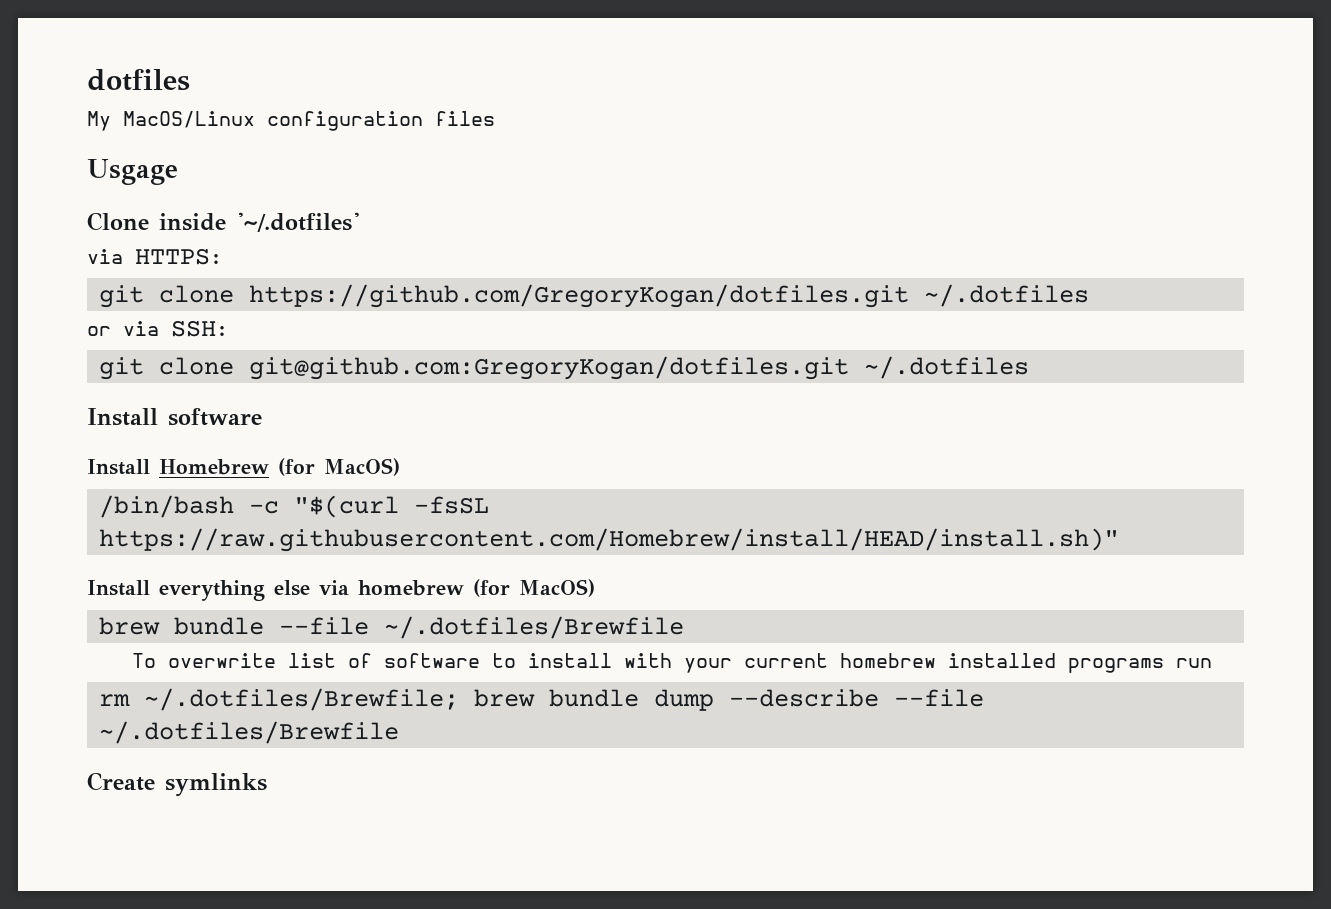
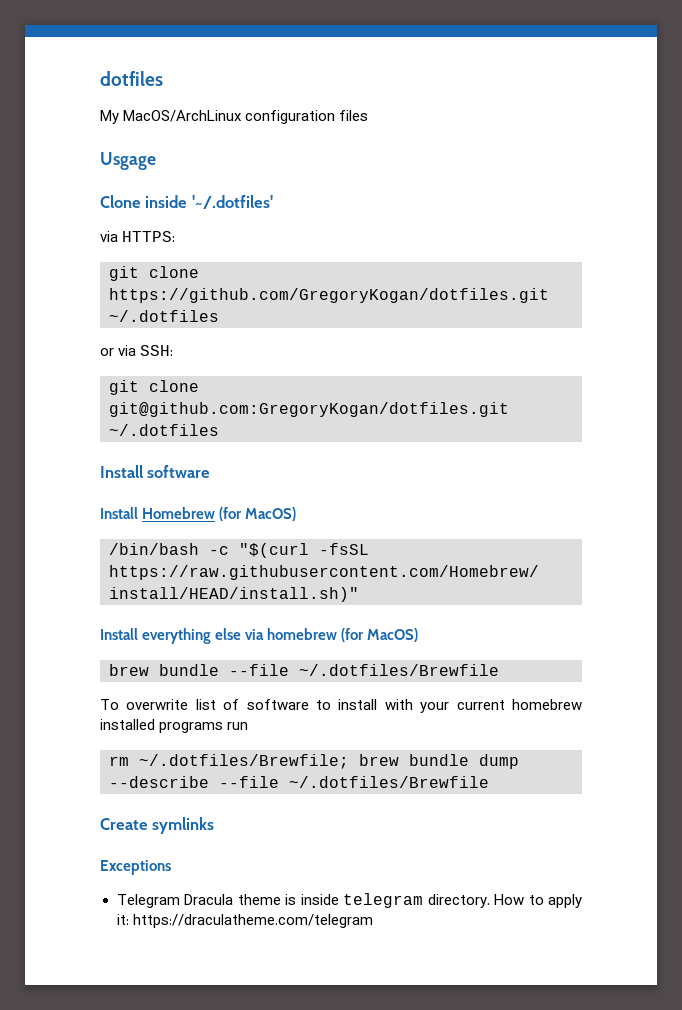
- My MacOS/Linux configuration files
+ My MacOS/ArchLinux configuration files
+ Exceptions
+ Telegram Dracula theme is inside telegram directory. How to apply it: https://draculatheme.com/telegram

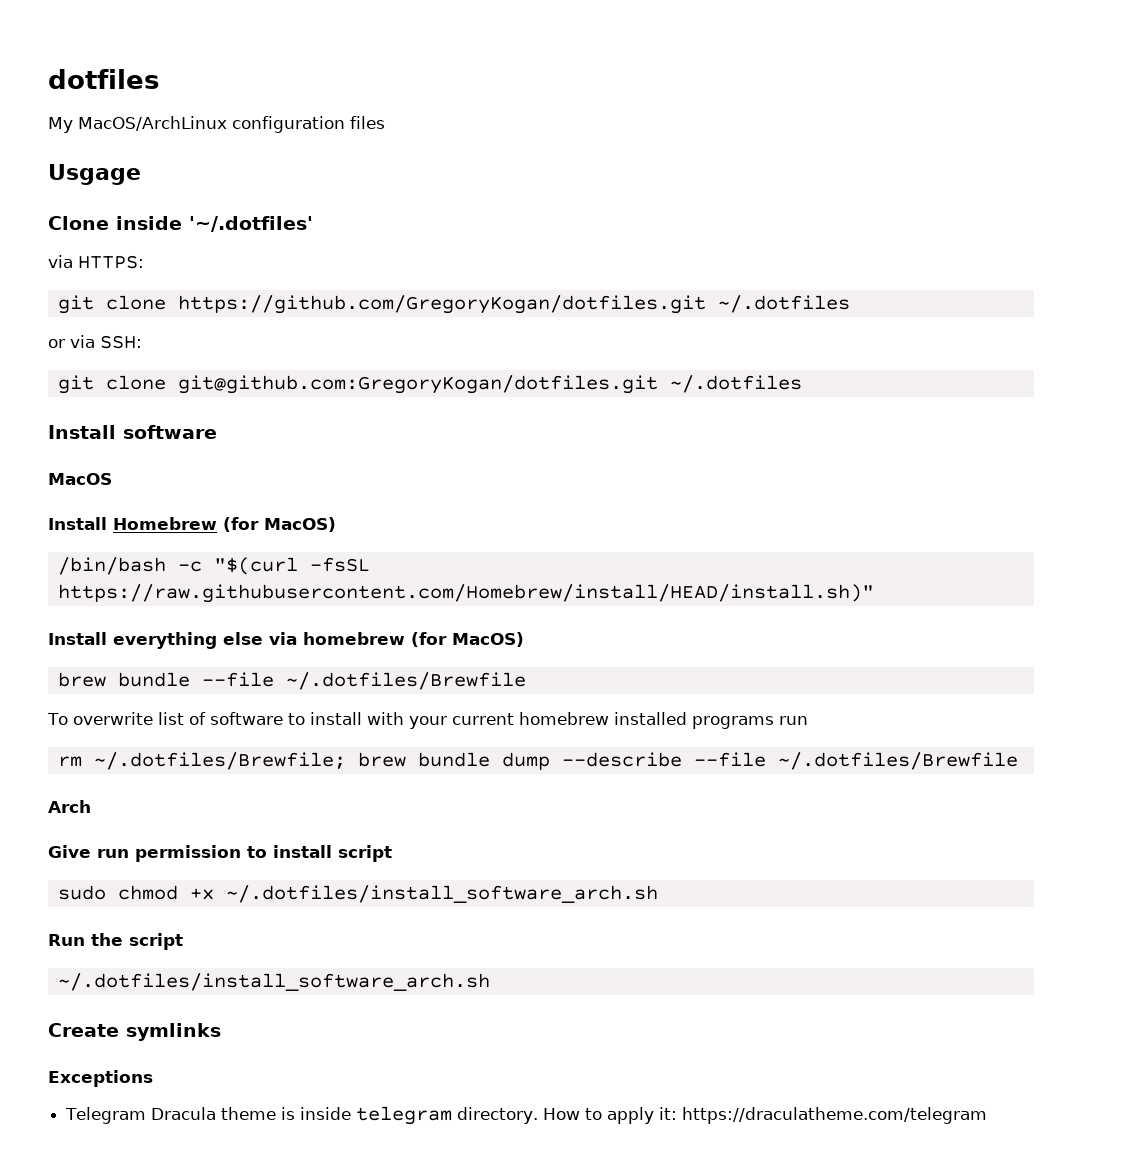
+ MacOS
+ Arch
+ Give run permission to install script
+ sudo chmod +x ~/.dotfiles/install_software_arch.sh
+ Run the script
+ ~/.dotfiles/install_software_arch.sh

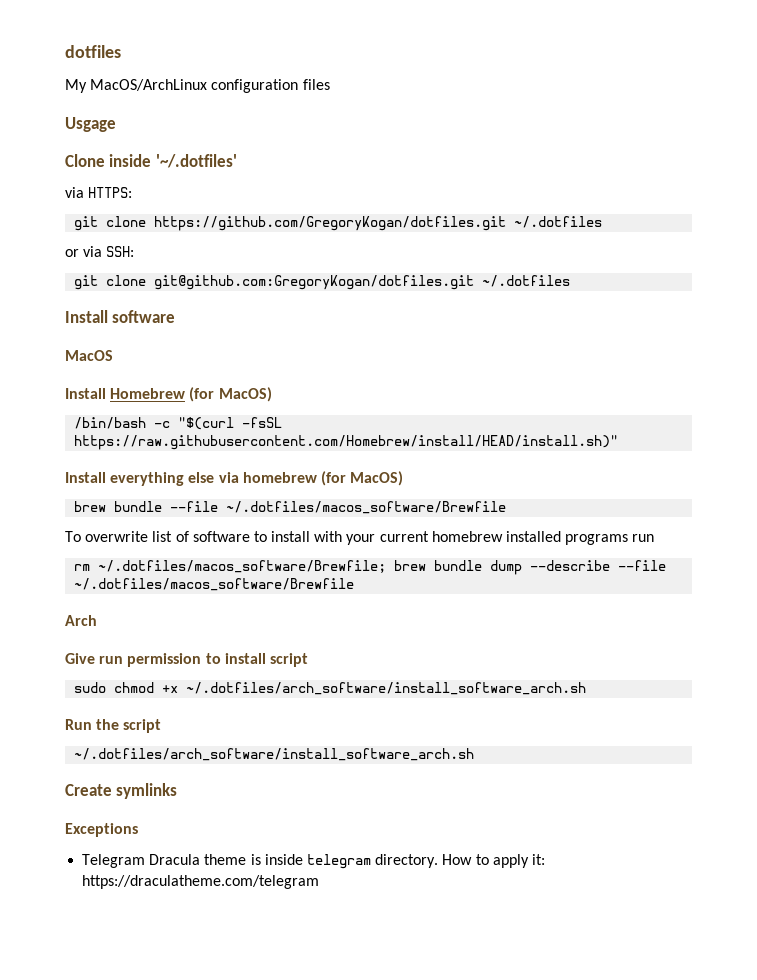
- brew bundle --file ~/.dotfiles/Brewfile
+ brew bundle --file ~/.dotfiles/macos_software/Brewfile
- rm ~/.dotfiles/Brewfile; brew bundle dump --describe --file ~/.dotfiles/Brewfile
+ rm ~/.dotfiles/macos_software/Brewfile; brew bundle dump --describe --file ~/.dotfiles/macos_software/Brewfile
- sudo chmod +x ~/.dotfiles/install_software_arch.sh
+ sudo chmod +x ~/.dotfiles/arch_software/install_software_arch.sh
  Run the script
- ~/.dotfiles/install_software_arch.sh
+ ~/.dotfiles/arch_software/install_software_arch.sh

